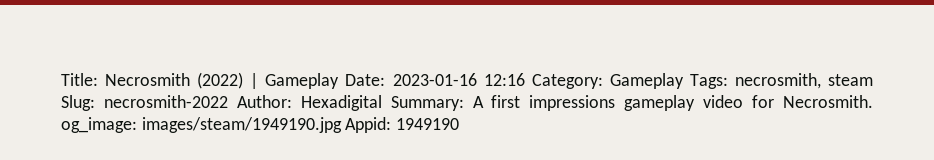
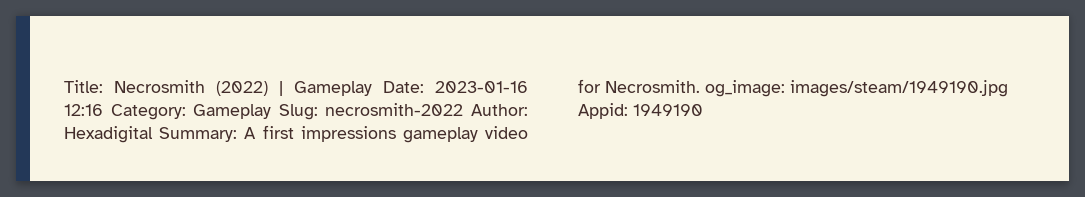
- Title: Necrosmith (2022) | Gameplay Date: 2023-01-16 12:16 Category: Gameplay Tags: necrosmith, steam Slug: necrosmith-2022 Author: Hexadigital Summary: A first impressions gameplay video for Necrosmith. og_image: images/steam/1949190.jpg Appid: 1949190
+ Title: Necrosmith (2022) | Gameplay Date: 2023-01-16 12:16 Category: Gameplay Slug: necrosmith-2022 Author: Hexadigital Summary: A first impressions gameplay video for Necrosmith. og_image: images/steam/1949190.jpg Appid: 1949190

